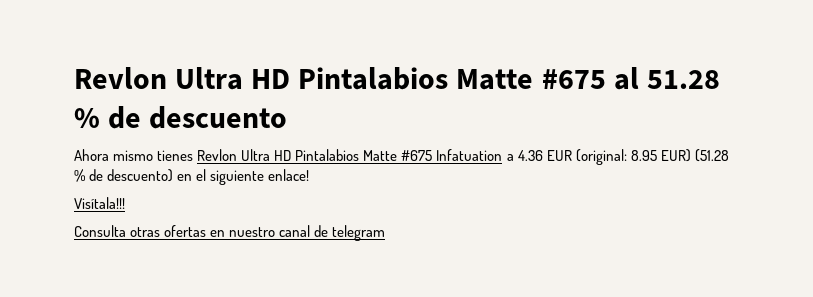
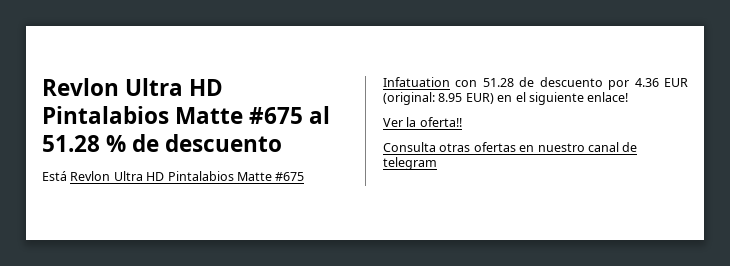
- Ahora mismo tienes Revlon Ultra HD Pintalabios Matte #675 Infatuation a 4.36 EUR (original: 8.95 EUR) (51.28 % de descuento) en el siguiente enlace!
+ Está Revlon Ultra HD Pintalabios Matte #675 Infatuation con 51.28 de descuento por 4.36 EUR (original: 8.95 EUR) en el siguiente enlace!
- Visítala!!!
+ Ver la oferta!!

